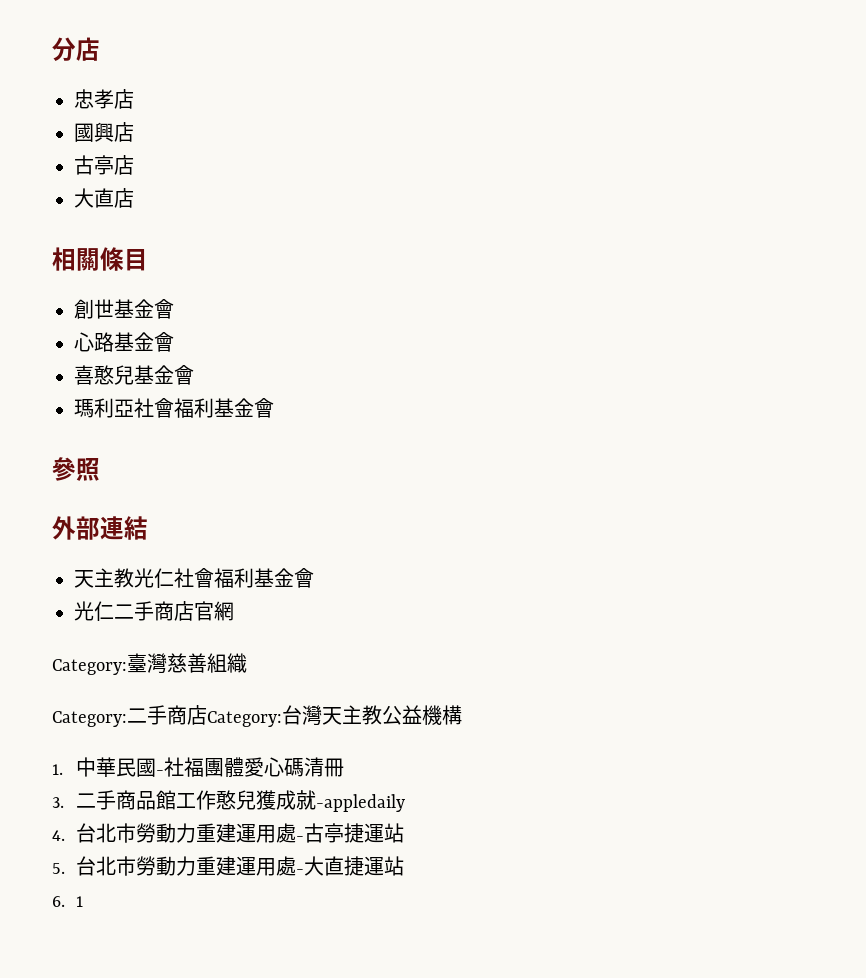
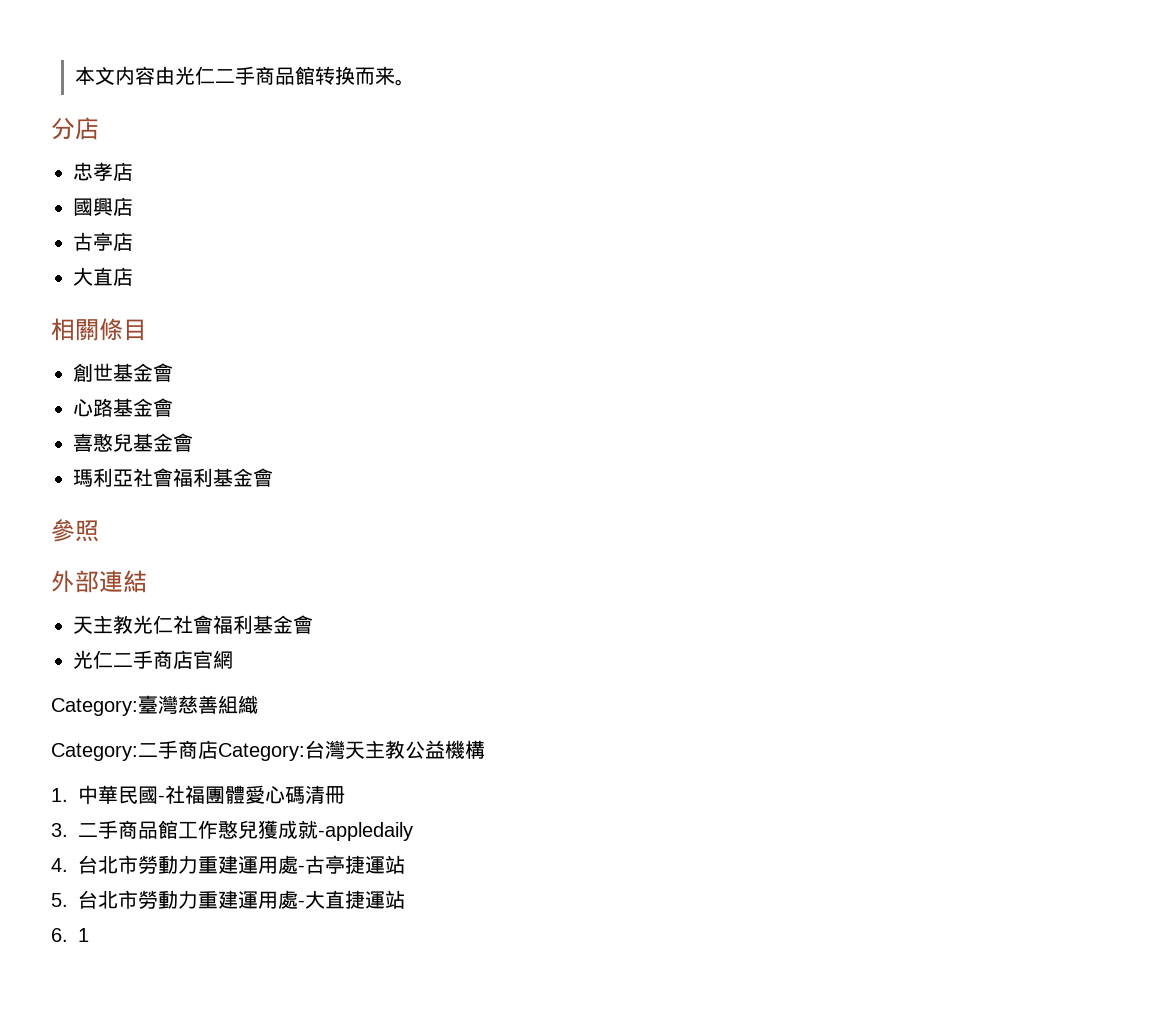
+ 本文内容由光仁二手商品館转换而来。

